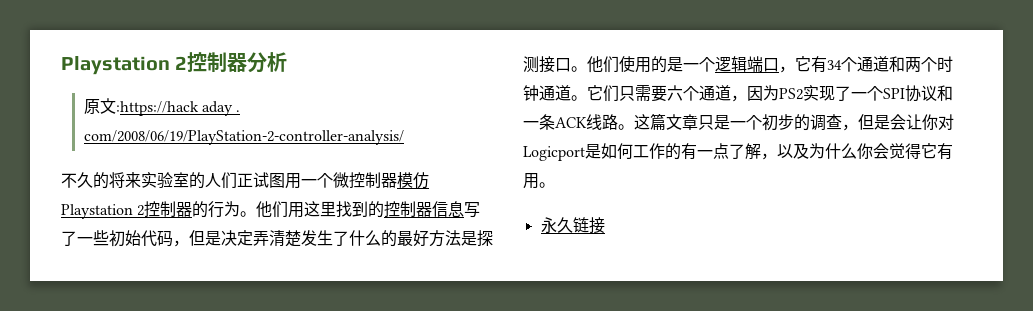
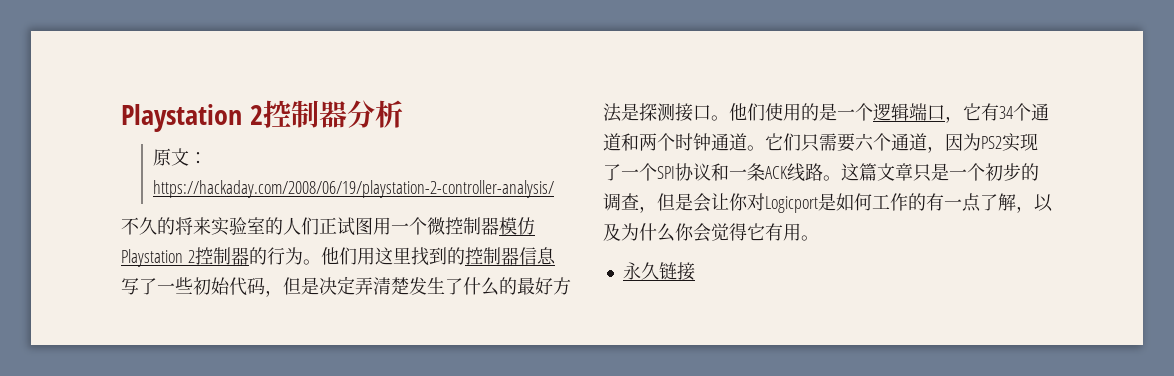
- 原文:https://hack aday . com/2008/06/19/PlayStation-2-controller-analysis/
+ 原文：https://hackaday.com/2008/06/19/playstation-2-controller-analysis/

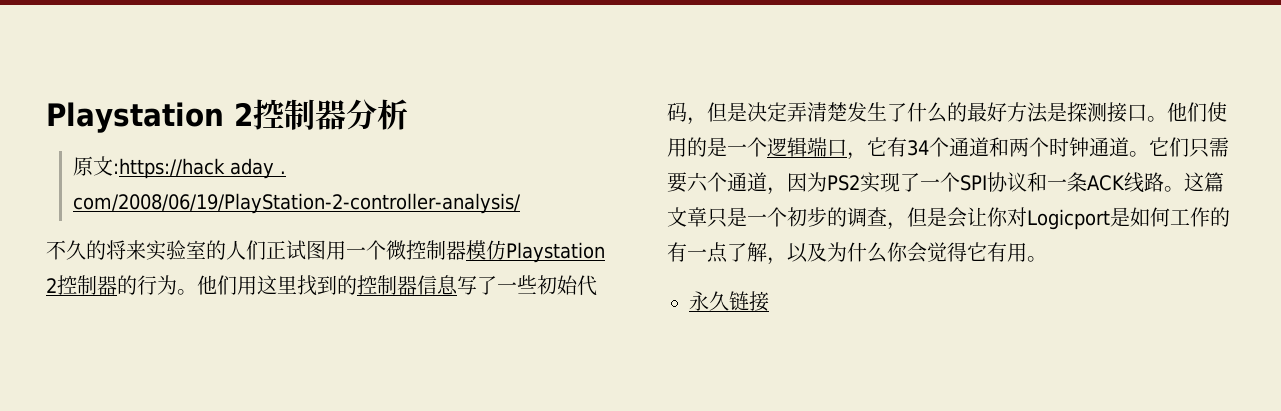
- 原文：https://hackaday.com/2008/06/19/playstation-2-controller-analysis/
+ 原文:https://hack aday . com/2008/06/19/PlayStation-2-controller-analysis/

